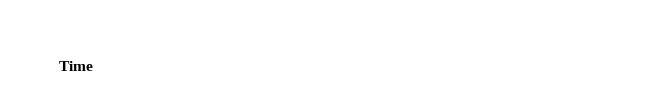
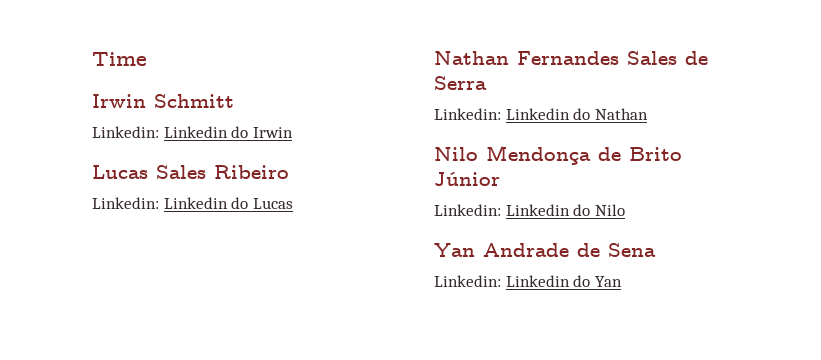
+ Irwin Schmitt
+ Linkedin: Linkedin do Irwin
+ Lucas Sales Ribeiro
+ Linkedin: Linkedin do Lucas
+ Nathan Fernandes Sales de Serra
+ Linkedin: Linkedin do Nathan
+ Nilo Mendonça de Brito Júnior
+ Linkedin: Linkedin do Nilo
+ Yan Andrade de Sena
+ Linkedin: Linkedin do Yan

